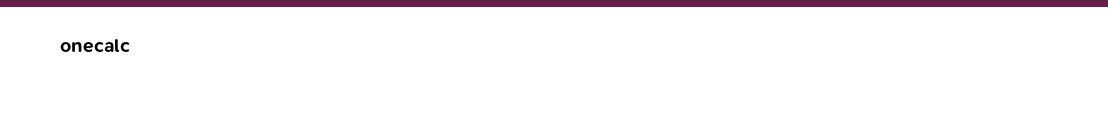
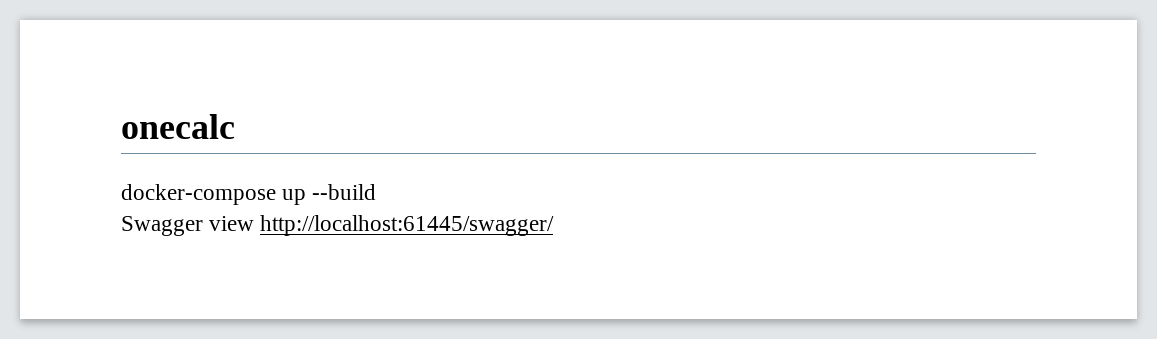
+ docker-compose up --build
+ Swagger view http://localhost:61445/swagger/

